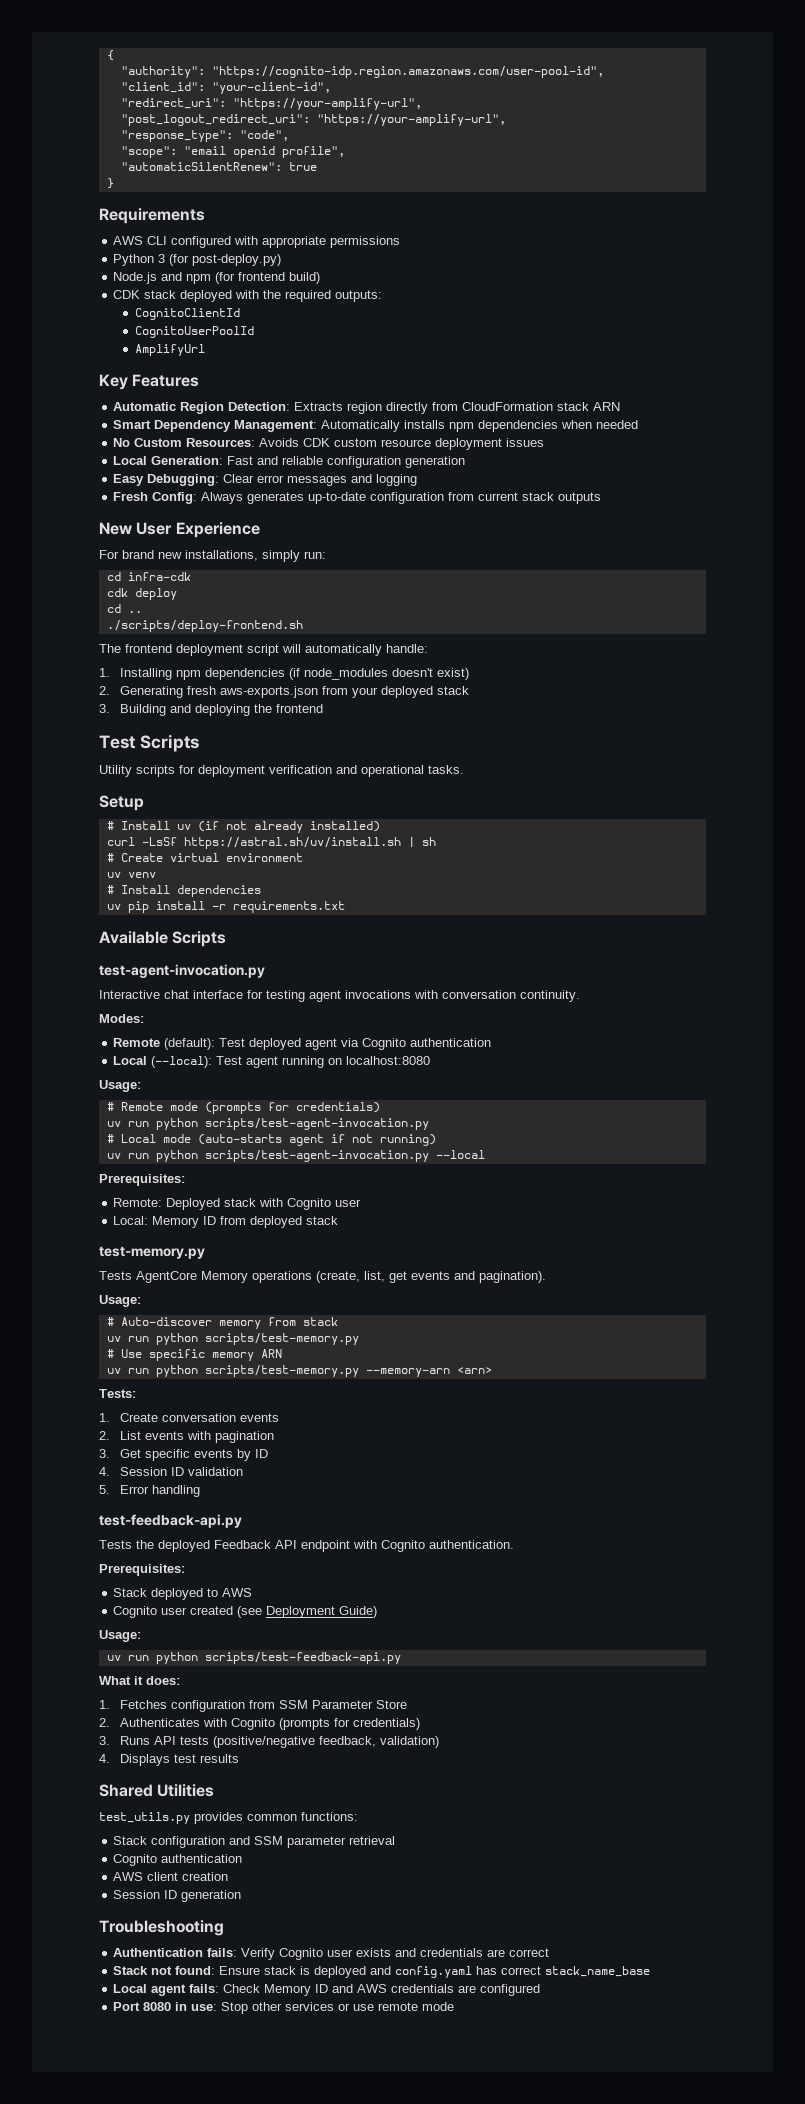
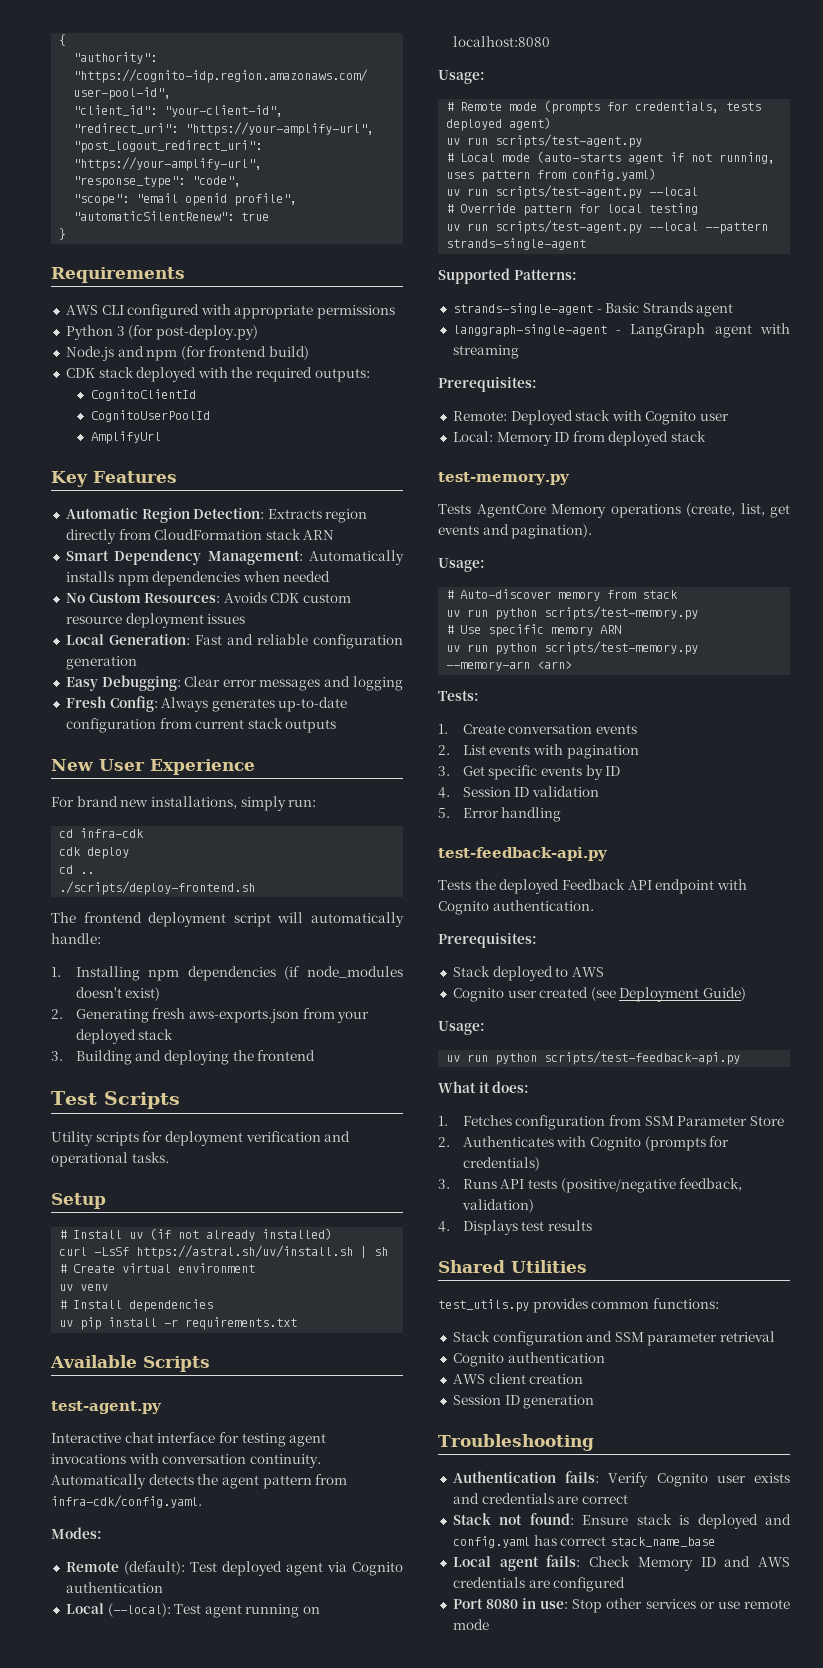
- test-agent-invocation.py
+ test-agent.py
+ Automatically detects the agent pattern from infra-cdk/config.yaml.
- # Remote mode (prompts for credentials)
- uv run python scripts/test-agent-invocation.py
+ # Remote mode (prompts for credentials, tests deployed agent)
+ uv run scripts/test-agent.py
- # Local mode (auto-starts agent if not running)
- uv run python scripts/test-agent-invocation.py --local
+ # Local mode (auto-starts agent if not running, uses pattern from config.yaml)
+ uv run scripts/test-agent.py --local
+ # Override pattern for local testing
+ uv run scripts/test-agent.py --local --pattern strands-single-agent
+ Supported Patterns:
+ strands-single-agent - Basic Strands agent
+ langgraph-single-agent - LangGraph agent with streaming

